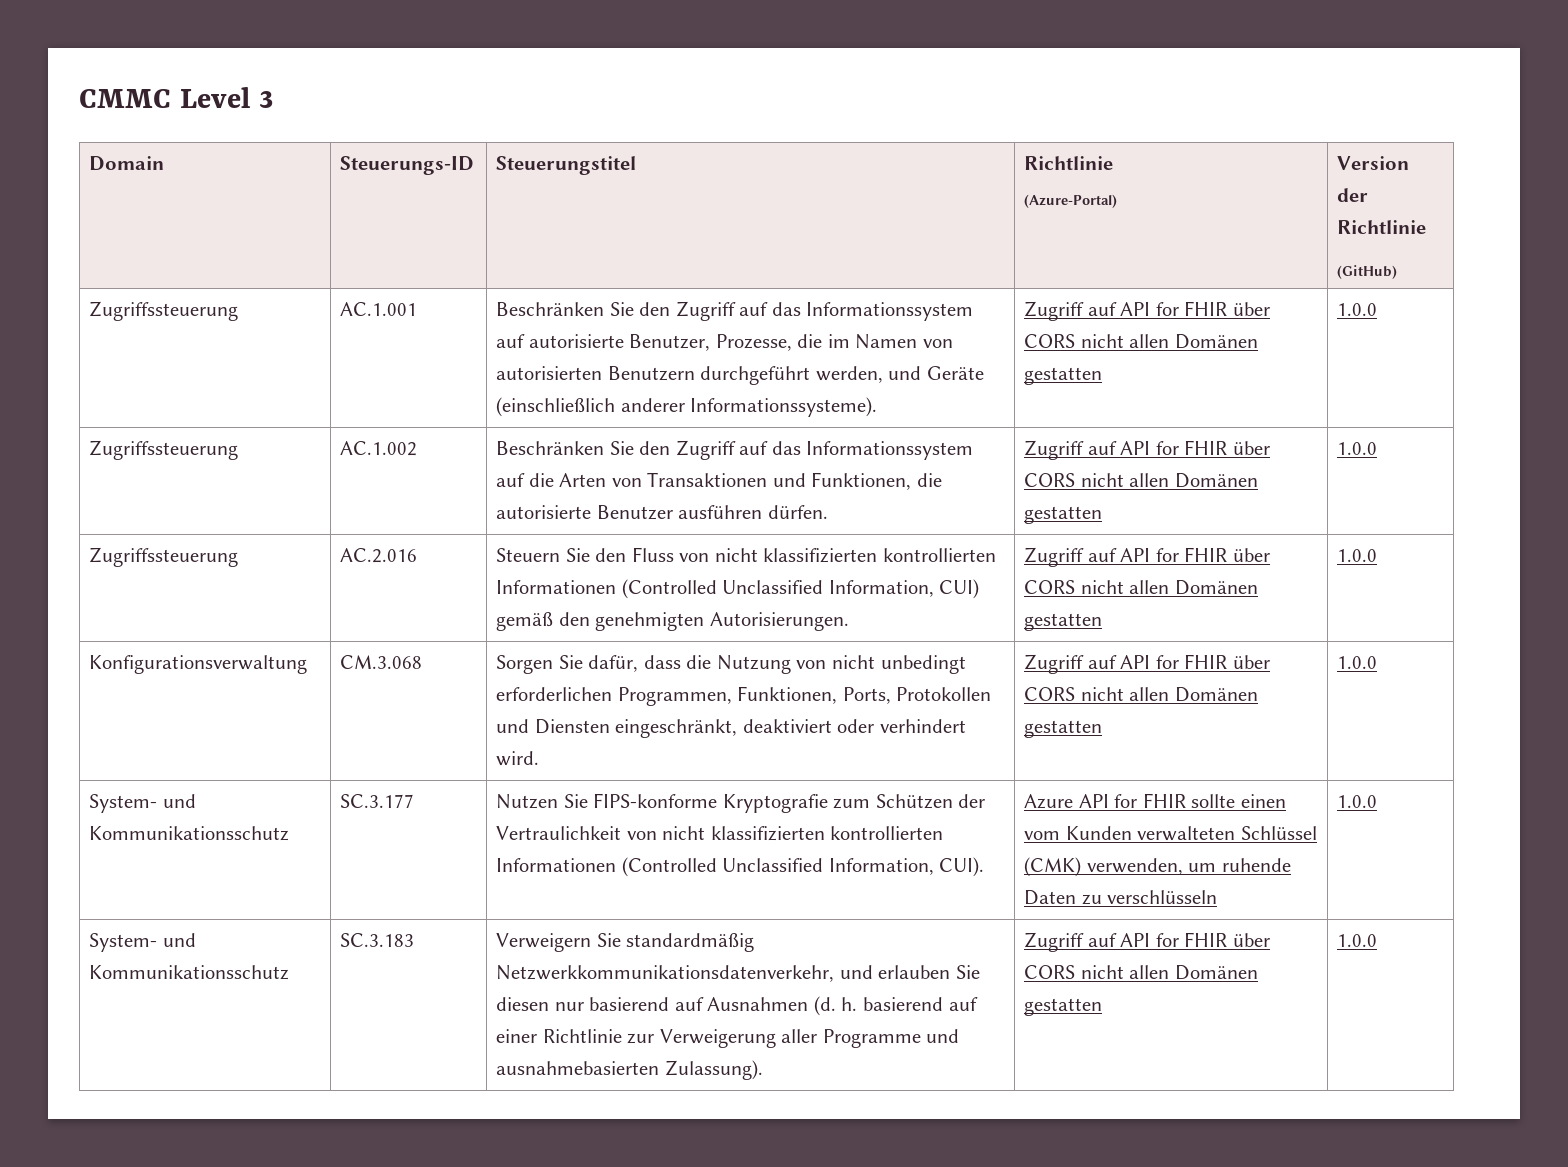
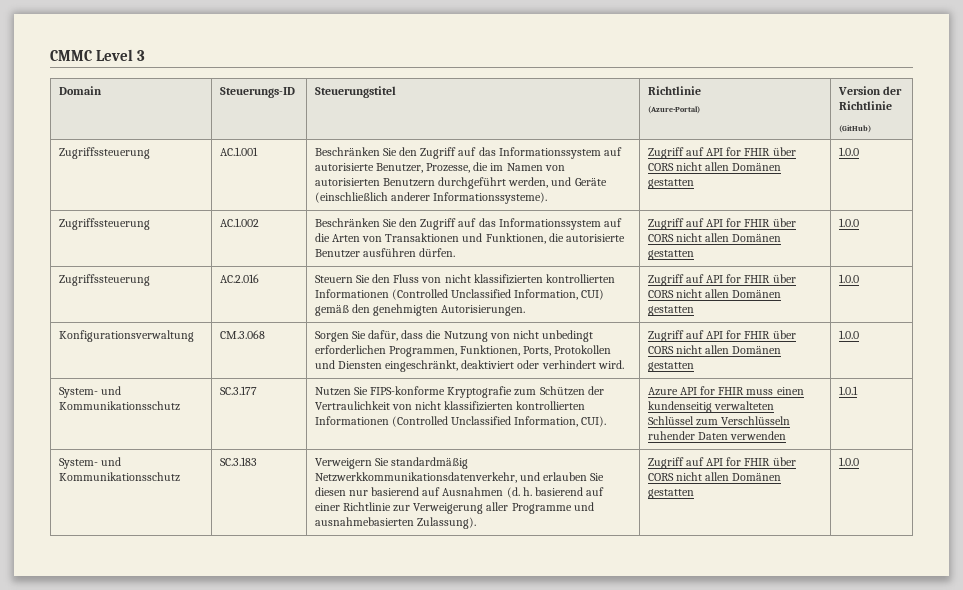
- System- und Kommunikationsschutz | SC.3.177 | Nutzen Sie FIPS-konforme Kryptografie zum Schützen der Vertraulichkeit von nicht klassifizierten kontrollierten Informationen (Controlled Unclassified Information, CUI). | Azure API for FHIR sollte einen vom Kunden verwalteten Schlüssel (CMK) verwenden, um ruhende Daten zu verschlüsseln | 1.0.0
+ System- und Kommunikationsschutz | SC.3.177 | Nutzen Sie FIPS-konforme Kryptografie zum Schützen der Vertraulichkeit von nicht klassifizierten kontrollierten Informationen (Controlled Unclassified Information, CUI). | Azure API for FHIR muss einen kundenseitig verwalteten Schlüssel zum Verschlüsseln ruhender Daten verwenden | 1.0.1

